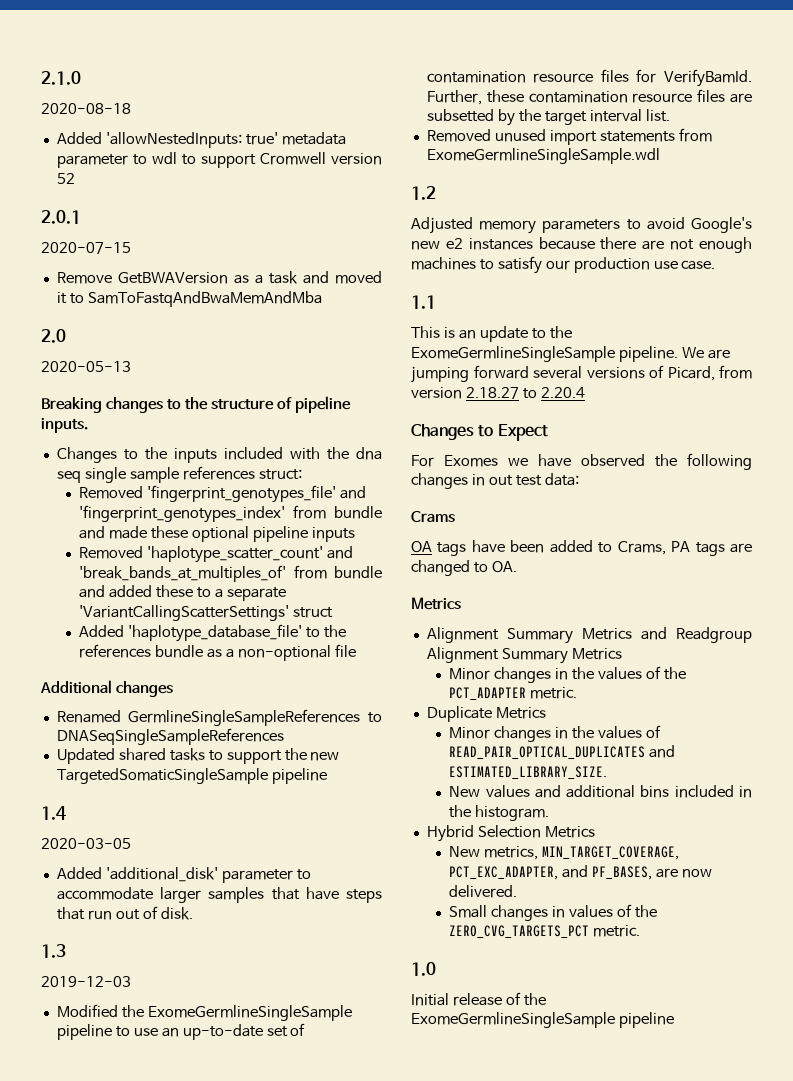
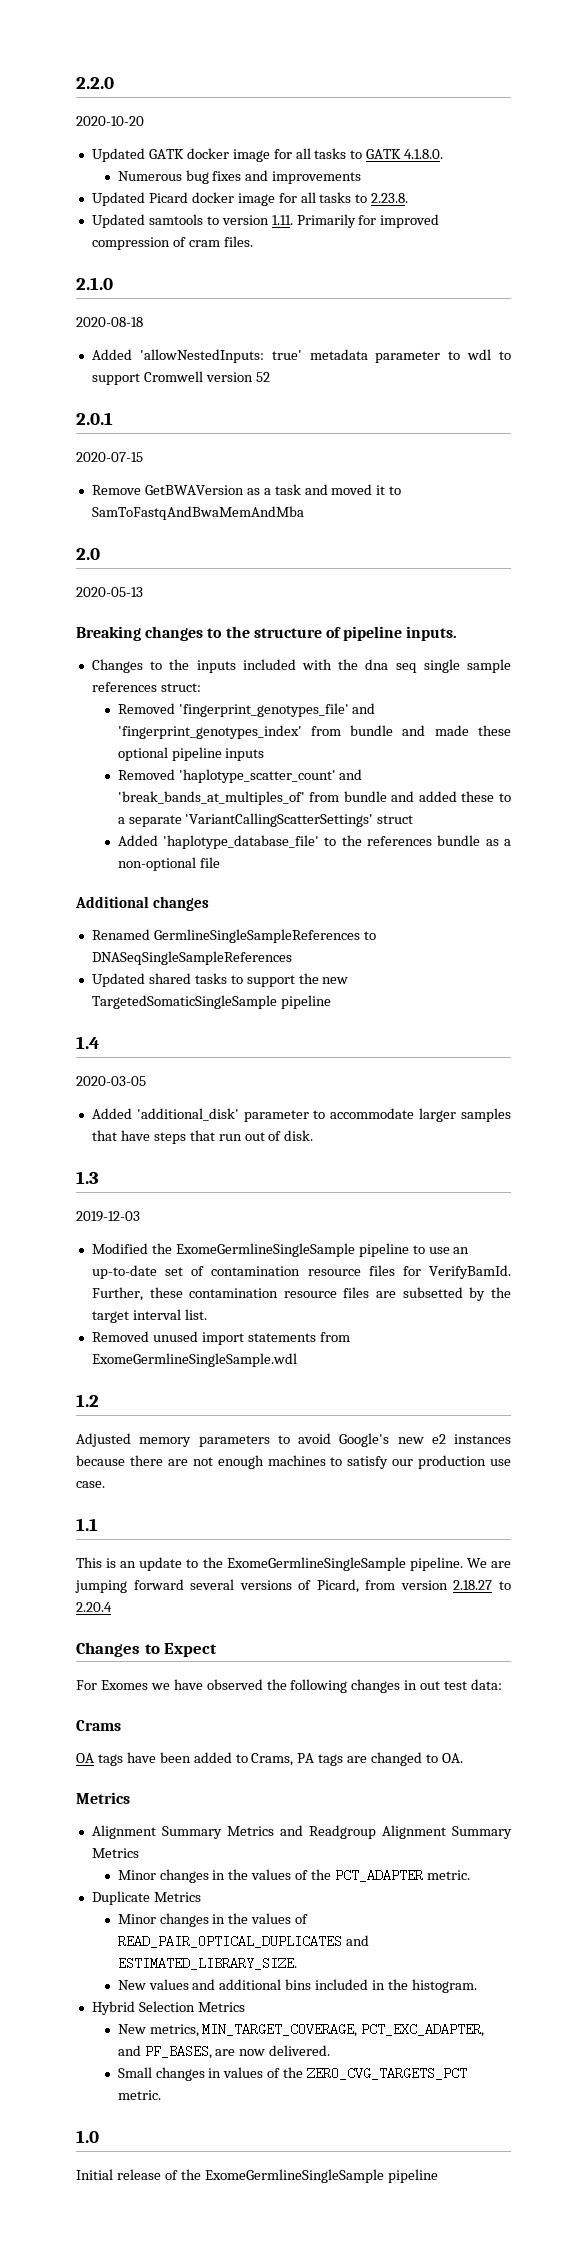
+ 2.2.0
+ 2020-10-20
+ Updated GATK docker image for all tasks to GATK 4.1.8.0.
+ Numerous bug fixes and improvements
+ Updated Picard docker image for all tasks to 2.23.8.
+ Updated samtools to version 1.11. Primarily for improved compression of cram files.

